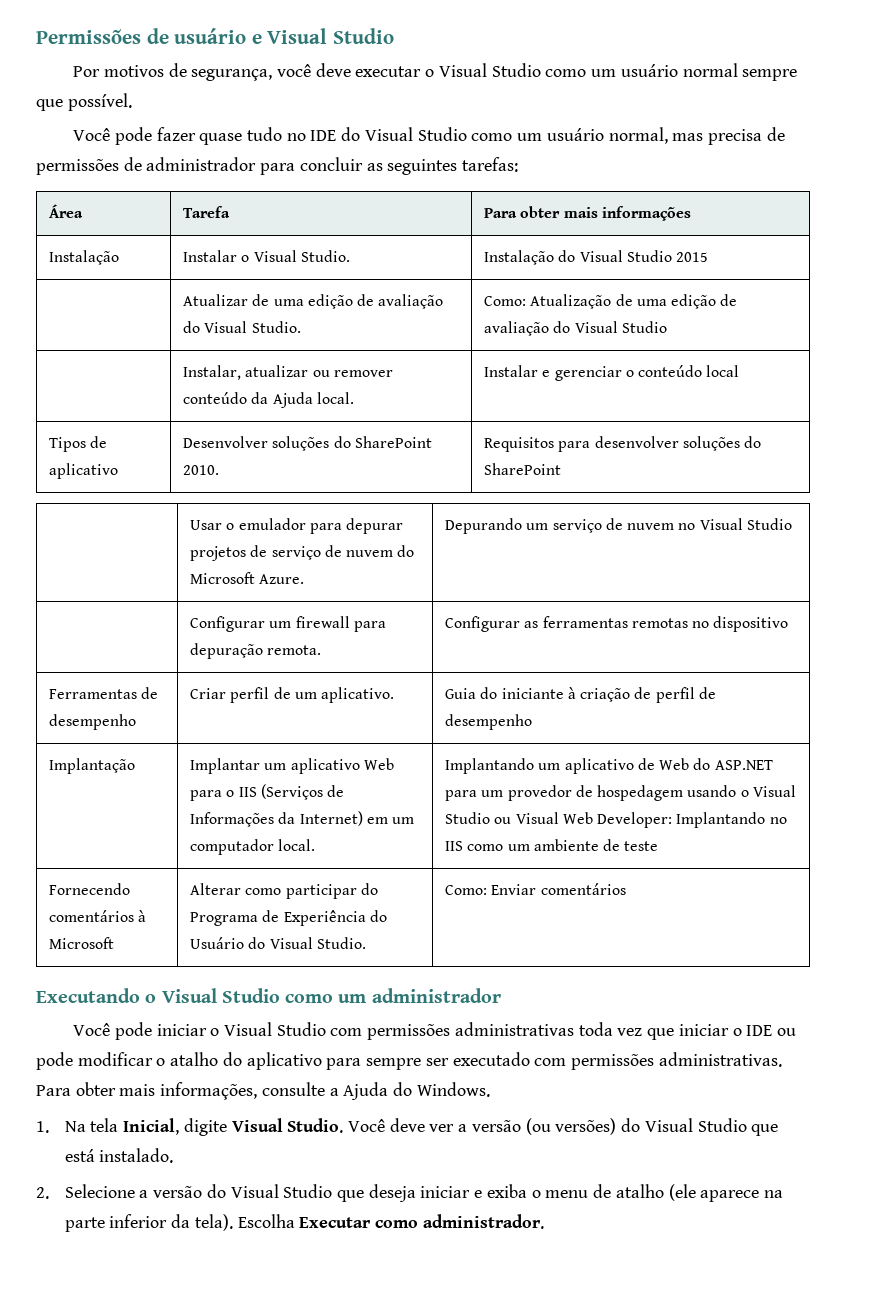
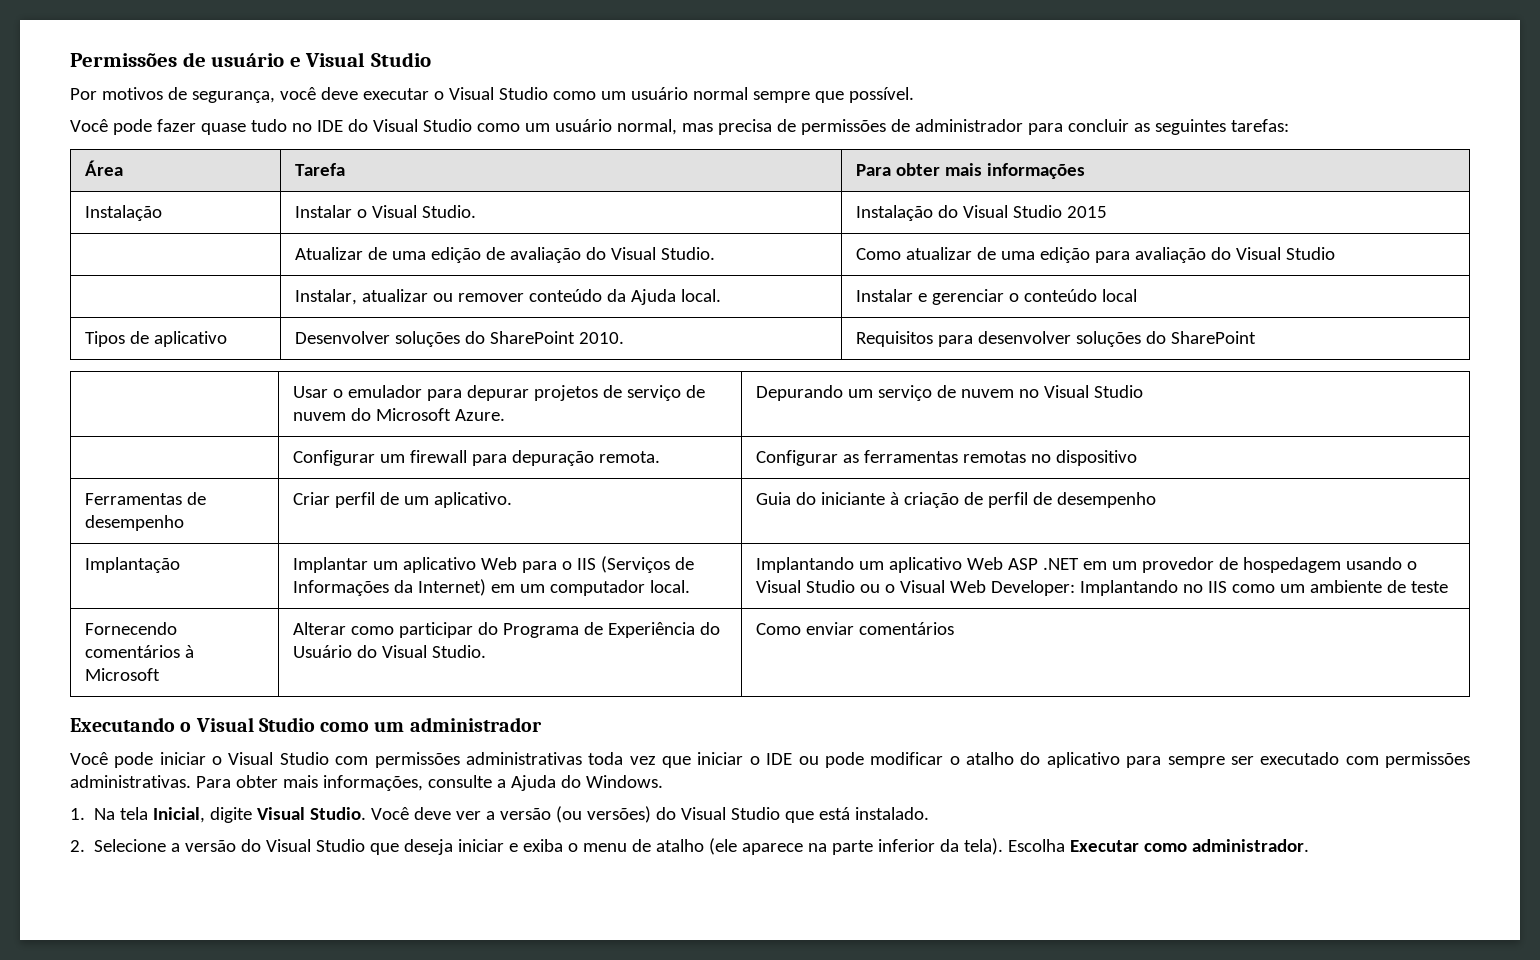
- | Atualizar de uma edição de avaliação do Visual Studio. | Como: Atualização de uma edição de avaliação do Visual Studio
+ | Atualizar de uma edição de avaliação do Visual Studio. | Como atualizar de uma edição para avaliação do Visual Studio
- Implantando um aplicativo de Web do ASP.NET para um provedor de hospedagem usando o Visual Studio ou Visual Web Developer: Implantando no IIS como um ambiente de teste
+ Implantando um aplicativo Web ASP .NET em um provedor de hospedagem usando o Visual Studio ou o Visual Web Developer: Implantando no IIS como um ambiente de teste
- Fornecendo comentários à Microsoft | Alterar como participar do Programa de Experiência do Usuário do Visual Studio. | Como: Enviar comentários
+ Fornecendo comentários à Microsoft | Alterar como participar do Programa de Experiência do Usuário do Visual Studio. | Como enviar comentários

